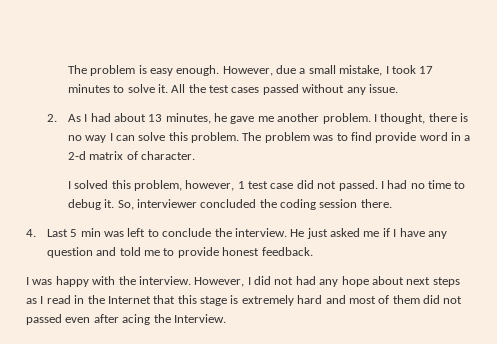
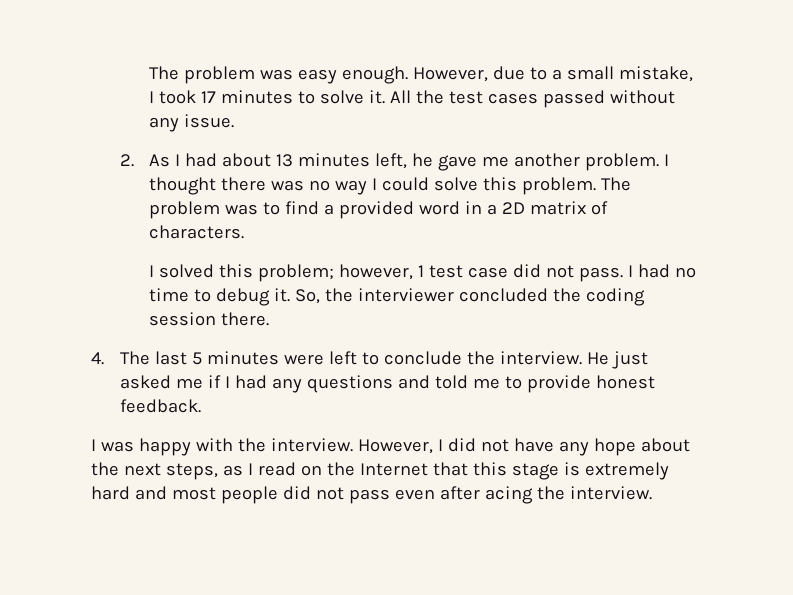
- The problem is easy enough.
+ The problem was easy enough.
- However, due a small mistake, I took 17 minutes to solve it.
+ However, due to a small mistake, I took 17 minutes to solve it.
- 2. As I had about 13 minutes, he gave me another problem.
+ 2. As I had about 13 minutes left, he gave me another problem.
- I thought, there is no way I can solve this problem.
+ I thought there was no way I could solve this problem.
- The problem was to find provide word in a 2-d matrix of character.
+ The problem was to find a provided word in a 2D matrix of characters.
- I solved this problem, however, 1 test case did not passed.
+ I solved this problem; however, 1 test case did not pass.
- So, interviewer concluded the coding session there.
+ So, the interviewer concluded the coding session there.
- 4. Last 5 min was left to conclude the interview.
+ 4. The last 5 minutes were left to conclude the interview.
- He just asked me if I have any question and told me to provide honest feedback.
+ He just asked me if I had any questions and told me to provide honest feedback.
- However, I did not had any hope about next steps as I read in the Internet that this stage is extremely hard and most of them did not passed even after acing the Interview.
+ However, I did not have any hope about the next steps, as I read on the Internet that this stage is extremely hard and most people did not pass even after acing the interview.

